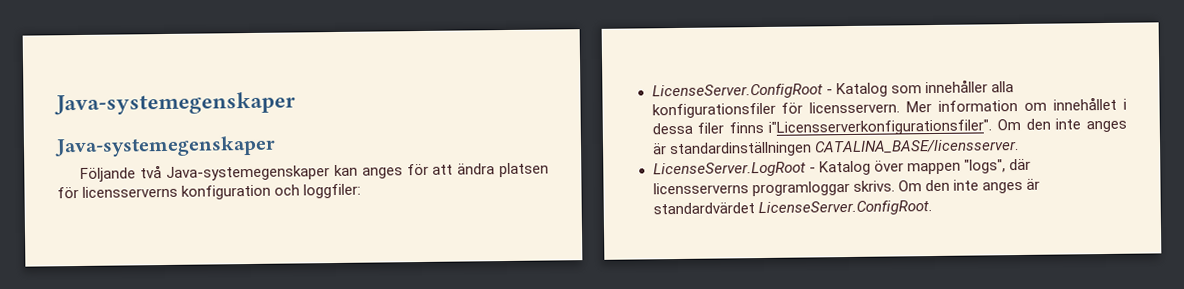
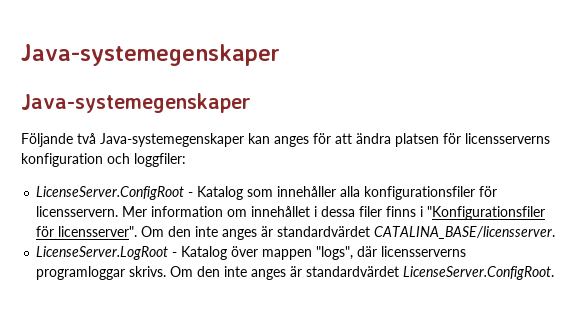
- Mer information om innehållet i dessa filer finns i"Licensserverkonfigurationsfiler". Om den inte anges är standardinställningen CATALINA_BASE/licensserver.
+ Mer information om innehållet i dessa filer finns i "Konfigurationsfiler för licensserver". Om den inte anges är standardvärdet CATALINA_BASE/licensserver.

